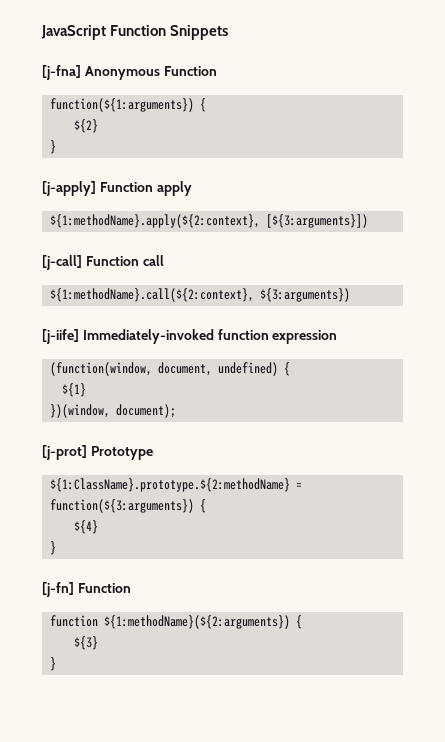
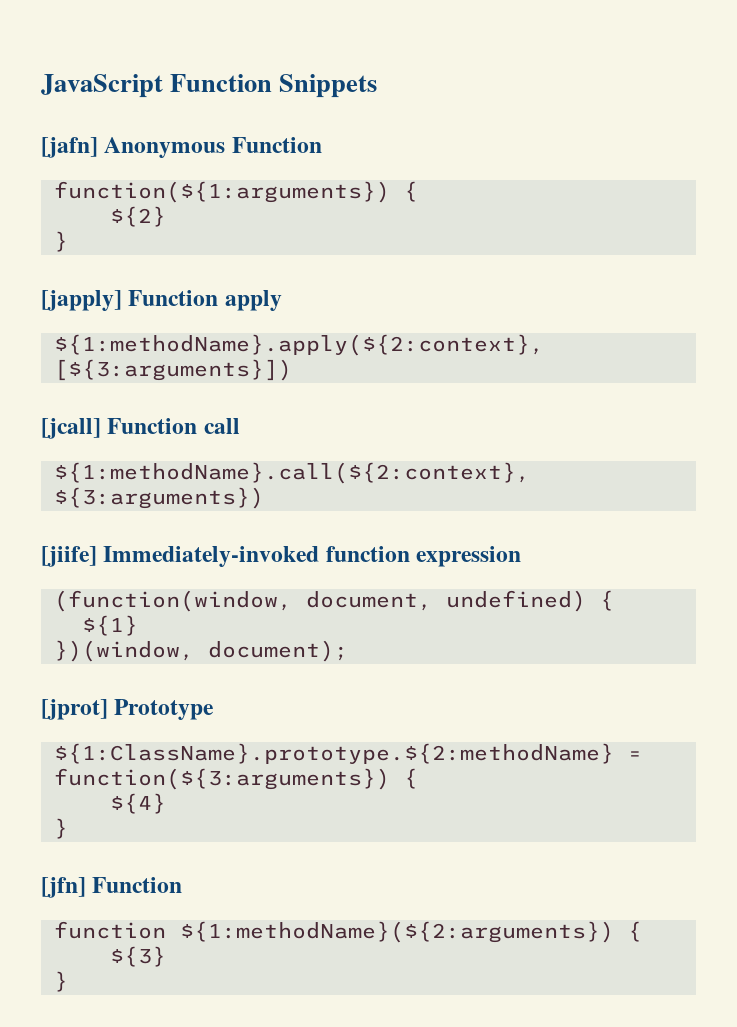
- [j-fna] Anonymous Function
+ [jafn] Anonymous Function
- [j-apply] Function apply
+ [japply] Function apply
- [j-call] Function call
+ [jcall] Function call
- [j-iife] Immediately-invoked function expression
+ [jiife] Immediately-invoked function expression
- [j-prot] Prototype
+ [jprot] Prototype
- [j-fn] Function
+ [jfn] Function

